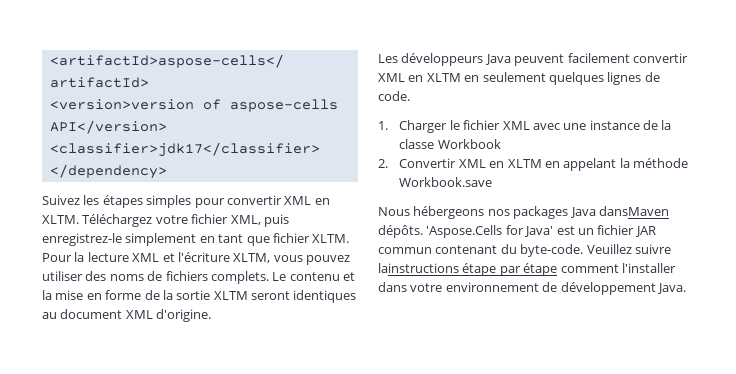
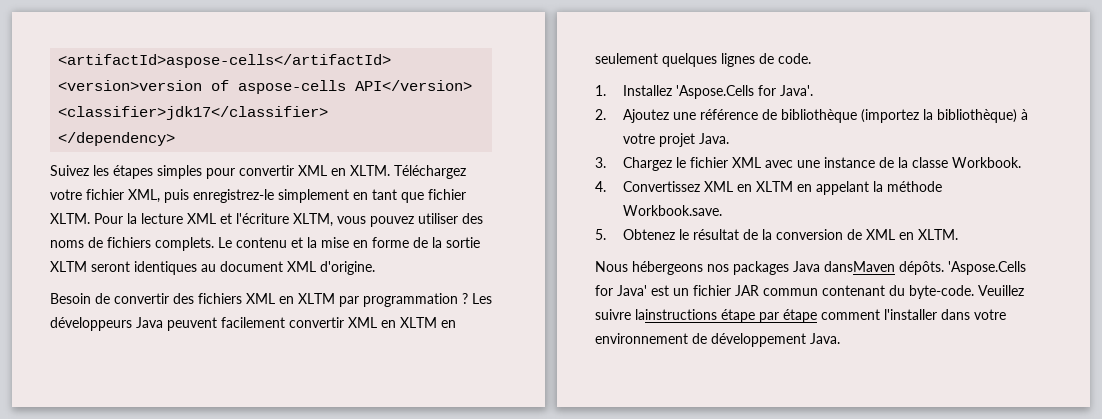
+ Besoin de convertir des fichiers XML en XLTM par programmation ?
- 1. Charger le fichier XML avec une instance de la classe Workbook
- 2. Convertir XML en XLTM en appelant la méthode Workbook.save
+ 1. Installez 'Aspose.Cells for Java'.
+ 2. Ajoutez une référence de bibliothèque (importez la bibliothèque) à votre projet Java.
+ 3. Chargez le fichier XML avec une instance de la classe Workbook.
+ 4. Convertissez XML en XLTM en appelant la méthode Workbook.save.
+ 5. Obtenez le résultat de la conversion de XML en XLTM.

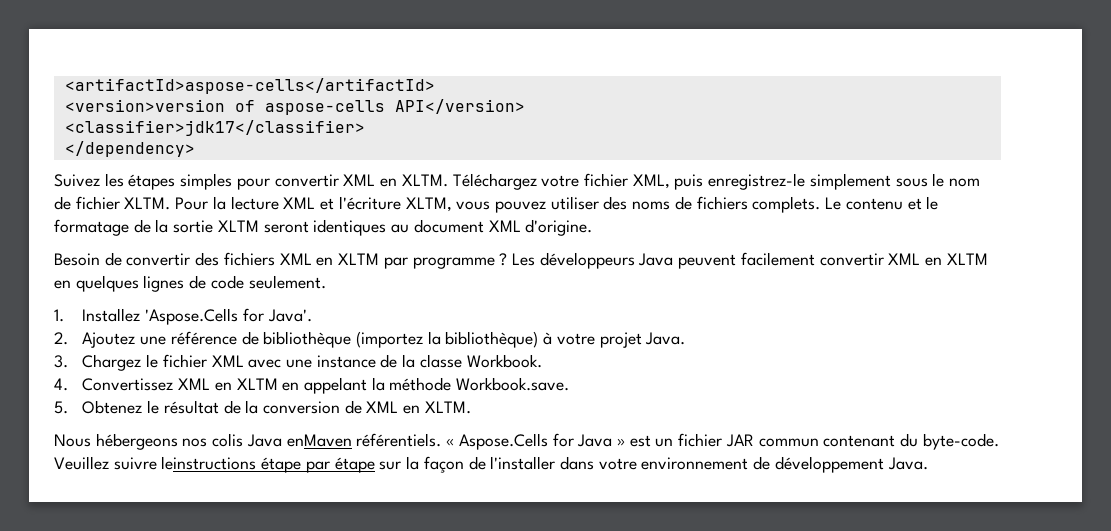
- Téléchargez votre fichier XML, puis enregistrez-le simplement en tant que fichier XLTM.
+ Téléchargez votre fichier XML, puis enregistrez-le simplement sous le nom de fichier XLTM.
- Le contenu et la mise en forme de la sortie XLTM seront identiques au document XML d'origine.
+ Le contenu et le formatage de la sortie XLTM seront identiques au document XML d'origine.
- Besoin de convertir des fichiers XML en XLTM par programmation ?
+ Besoin de convertir des fichiers XML en XLTM par programme ?
- Les développeurs Java peuvent facilement convertir XML en XLTM en seulement quelques lignes de code.
+ Les développeurs Java peuvent facilement convertir XML en XLTM en quelques lignes de code seulement.
- Nous hébergeons nos packages Java dansMaven dépôts. 'Aspose.Cells for Java' est un fichier JAR commun contenant du byte-code.
+ Nous hébergeons nos colis Java enMaven référentiels. « Aspose.Cells for Java » est un fichier JAR commun contenant du byte-code.
- Veuillez suivre lainstructions étape par étape comment l'installer dans votre environnement de développement Java.
+ Veuillez suivre leinstructions étape par étape sur la façon de l'installer dans votre environnement de développement Java.

